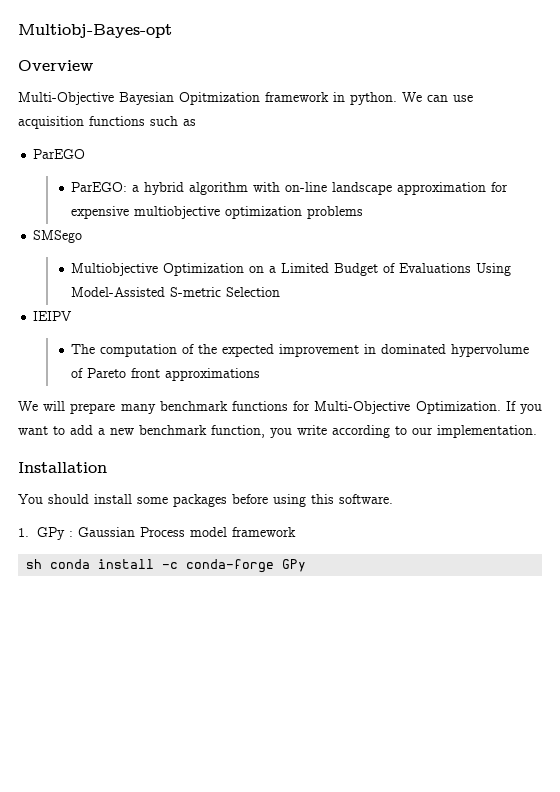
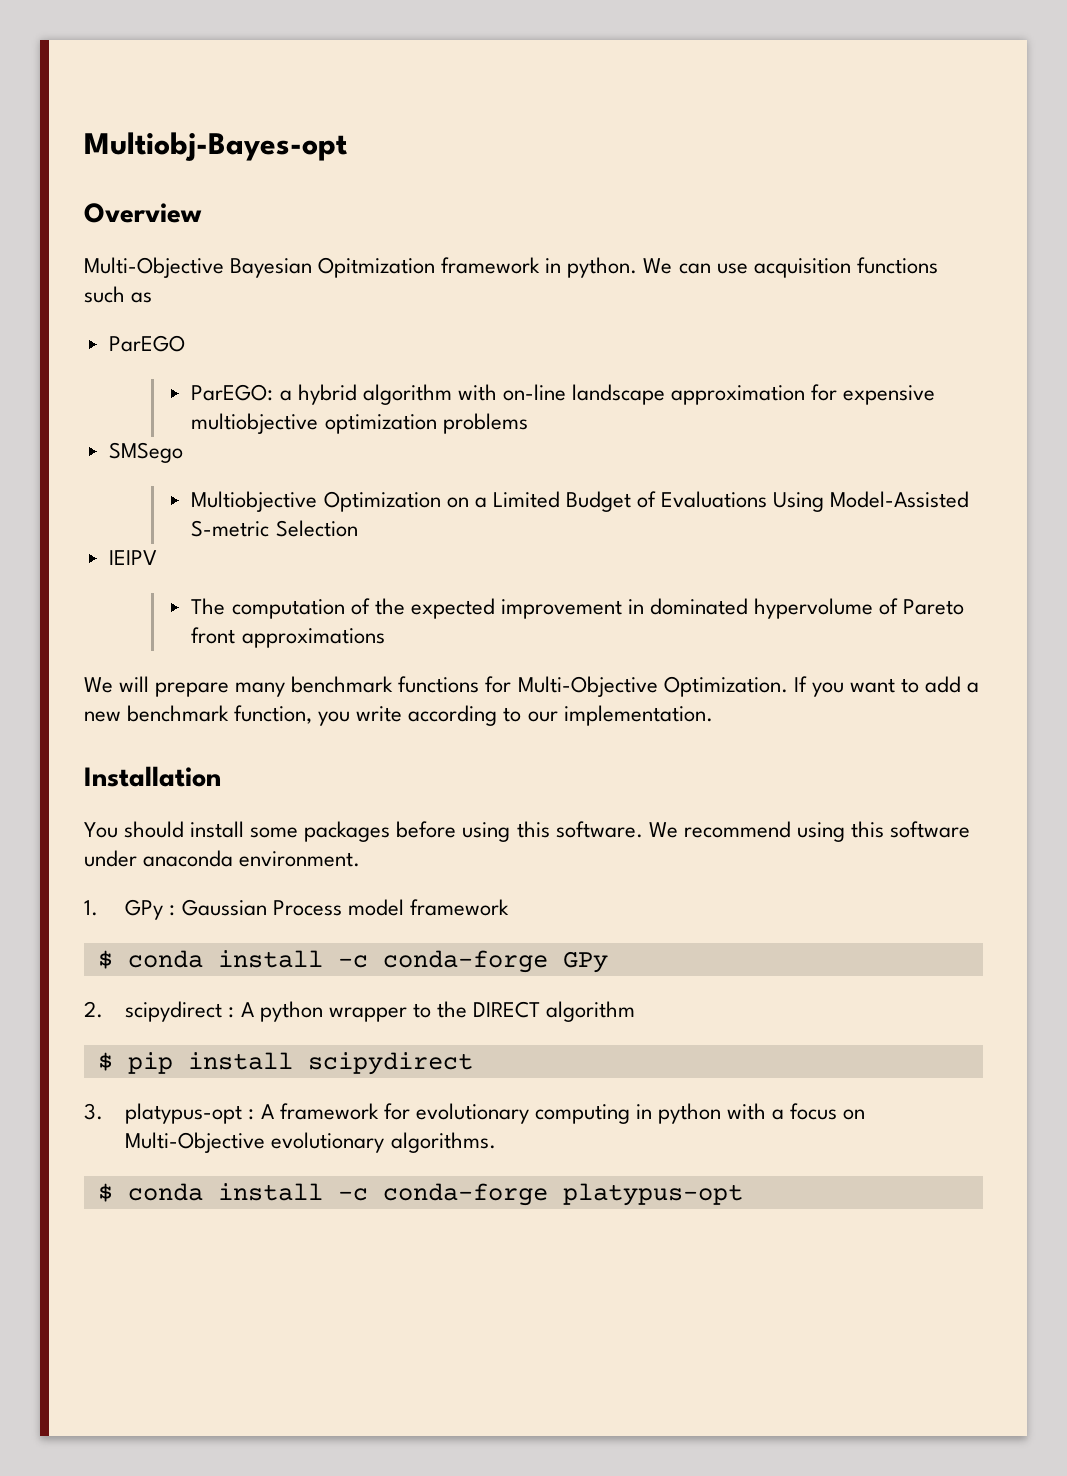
+ We recommend using this software under anaconda environment.
- sh conda install -c conda-forge GPy
+ $ conda install -c conda-forge GPy
+ 2. scipydirect : A python wrapper to the DIRECT algorithm
+ $ pip install scipydirect
+ 3. platypus-opt : A framework for evolutionary computing in python with a focus on Multi-Objective evolutionary algorithms.
+ $ conda install -c conda-forge platypus-opt

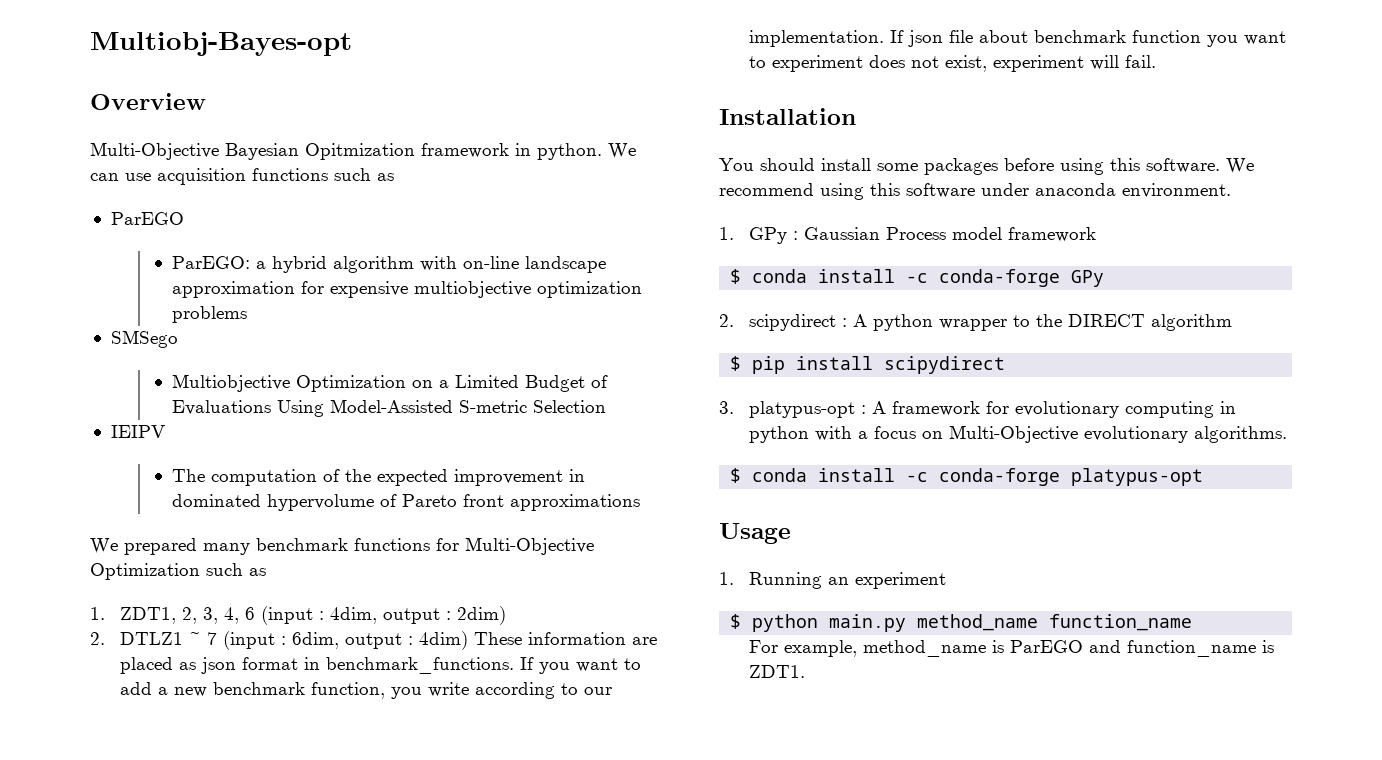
- We will prepare many benchmark functions for Multi-Objective Optimization.
+ We prepared many benchmark functions for Multi-Objective Optimization such as
+ 1. ZDT1, 2, 3, 4, 6 (input : 4dim, output : 2dim)
+ 2. DTLZ1 ~ 7 (input : 6dim, output : 4dim) These information are placed as json format in benchmark_functions.
+ If json file about benchmark function you want to experiment does not exist, experiment will fail.
+ Usage
+ 1. Running an experiment
+ $ python main.py method_name function_name
+ For example, method_name is ParEGO and function_name is ZDT1.

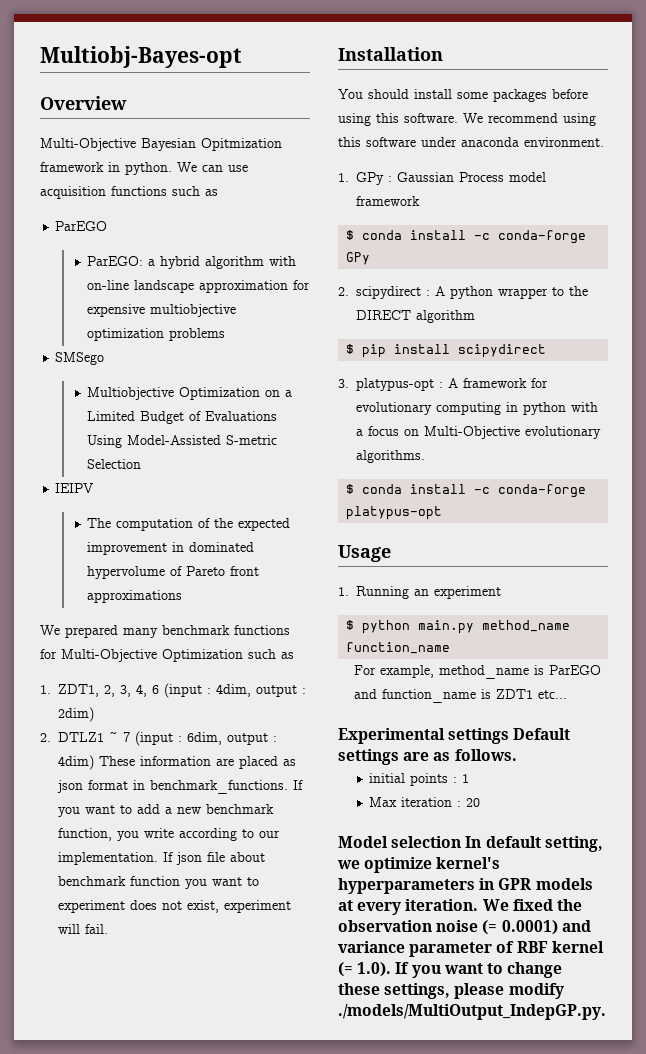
- For example, method_name is ParEGO and function_name is ZDT1.
+ For example, method_name is ParEGO and function_name is ZDT1 etc...
+ Experimental settings Default settings are as follows.
+ initial points : 1
+ Max iteration : 20
+ Model selection In default setting, we optimize kernel's hyperparameters in GPR models at every iteration. We fixed the observation noise (= 0.0001) and variance parameter of RBF kernel (= 1.0). If you want to change these settings, please modify ./models/MultiOutput_IndepGP.py.

